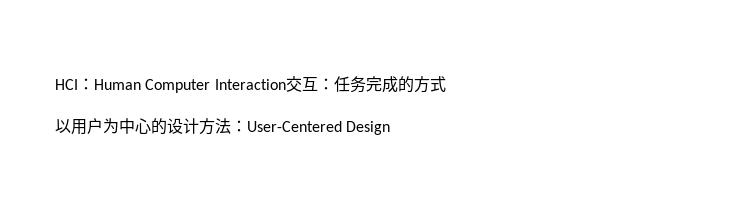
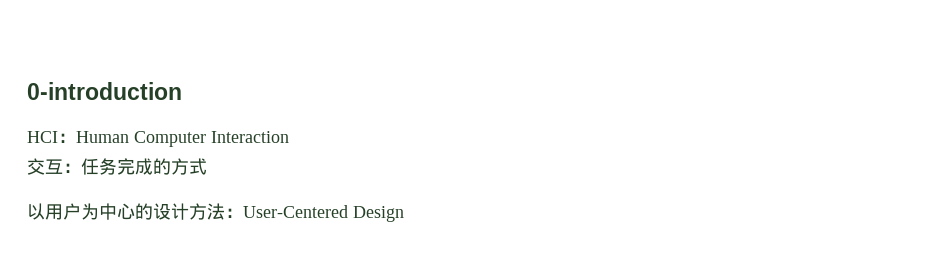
+ 0-introduction
- HCI：Human Computer Interaction交互：任务完成的方式
+ HCI：Human Computer Interaction
+ 交互：任务完成的方式

